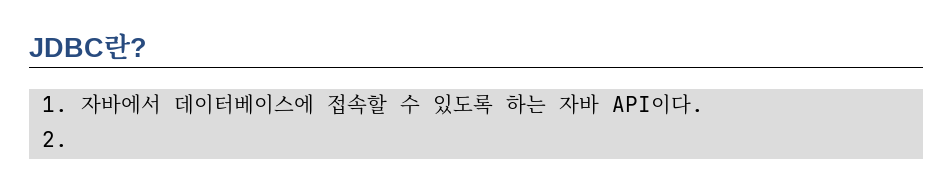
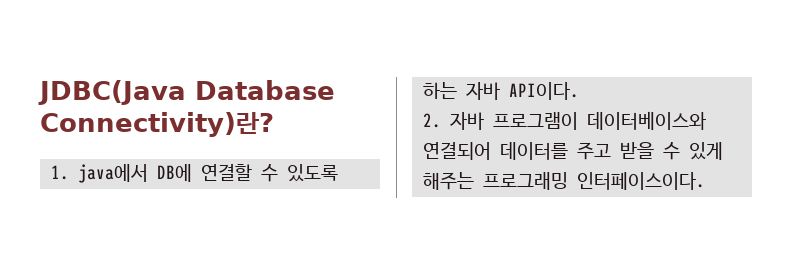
- JDBC란?
- 1. 자바에서 데이터베이스에 접속할 수 있도록 하는 자바 API이다.
+ JDBC(Java Database Connectivity)란?
+ 1. java에서 DB에 연결할 수 있도록 하는 자바 API이다.
- 2.
+ 2. 자바 프로그램이 데이터베이스와 연결되어 데이터를 주고 받을 수 있게 해주는 프로그래밍 인터페이스이다.

